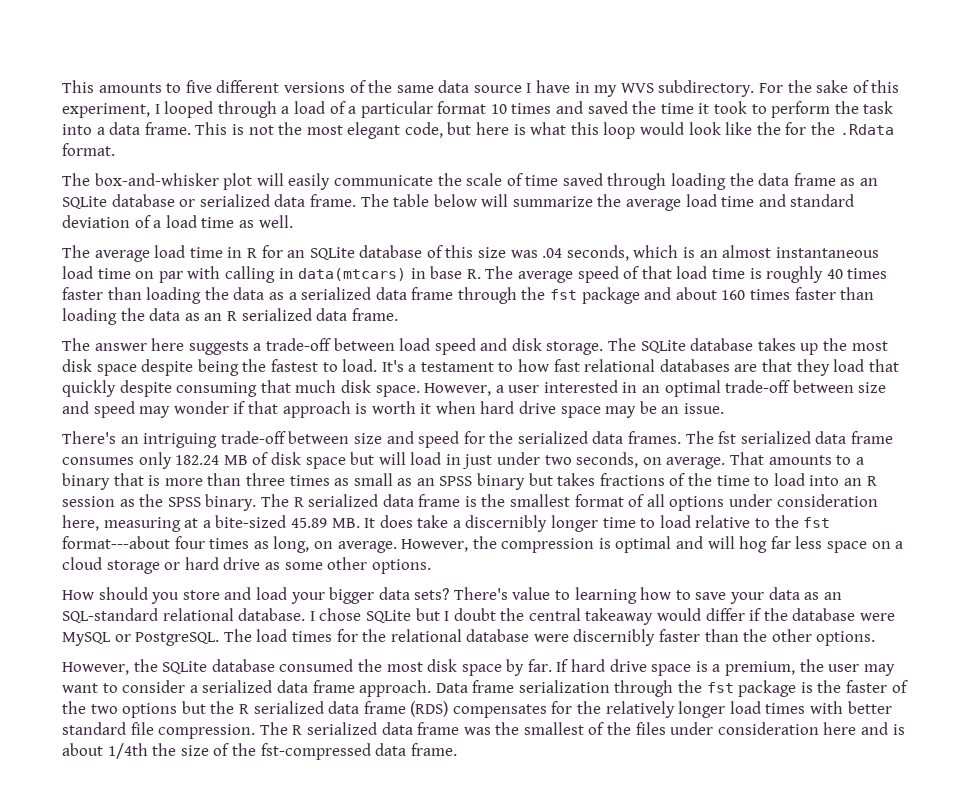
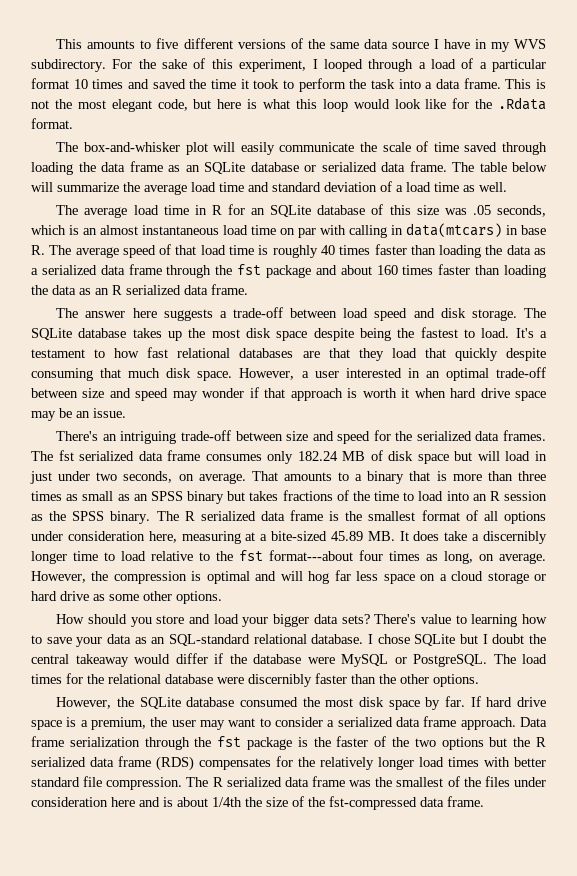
- This is not the most elegant code, but here is what this loop would look like the for the .Rdata format.
+ This is not the most elegant code, but here is what this loop would look like for the .Rdata format.
- The average load time in R for an SQLite database of this size was .04 seconds, which is an almost instantaneous load time on par with calling in data(mtcars) in base R. The average speed of that load time is roughly 40 times faster than loading the data as a serialized data frame through the fst package and about 160 times faster than loading the data as an R serialized data frame.
+ The average load time in R for an SQLite database of this size was .05 seconds, which is an almost instantaneous load time on par with calling in data(mtcars) in base R. The average speed of that load time is roughly 40 times faster than loading the data as a serialized data frame through the fst package and about 160 times faster than loading the data as an R serialized data frame.

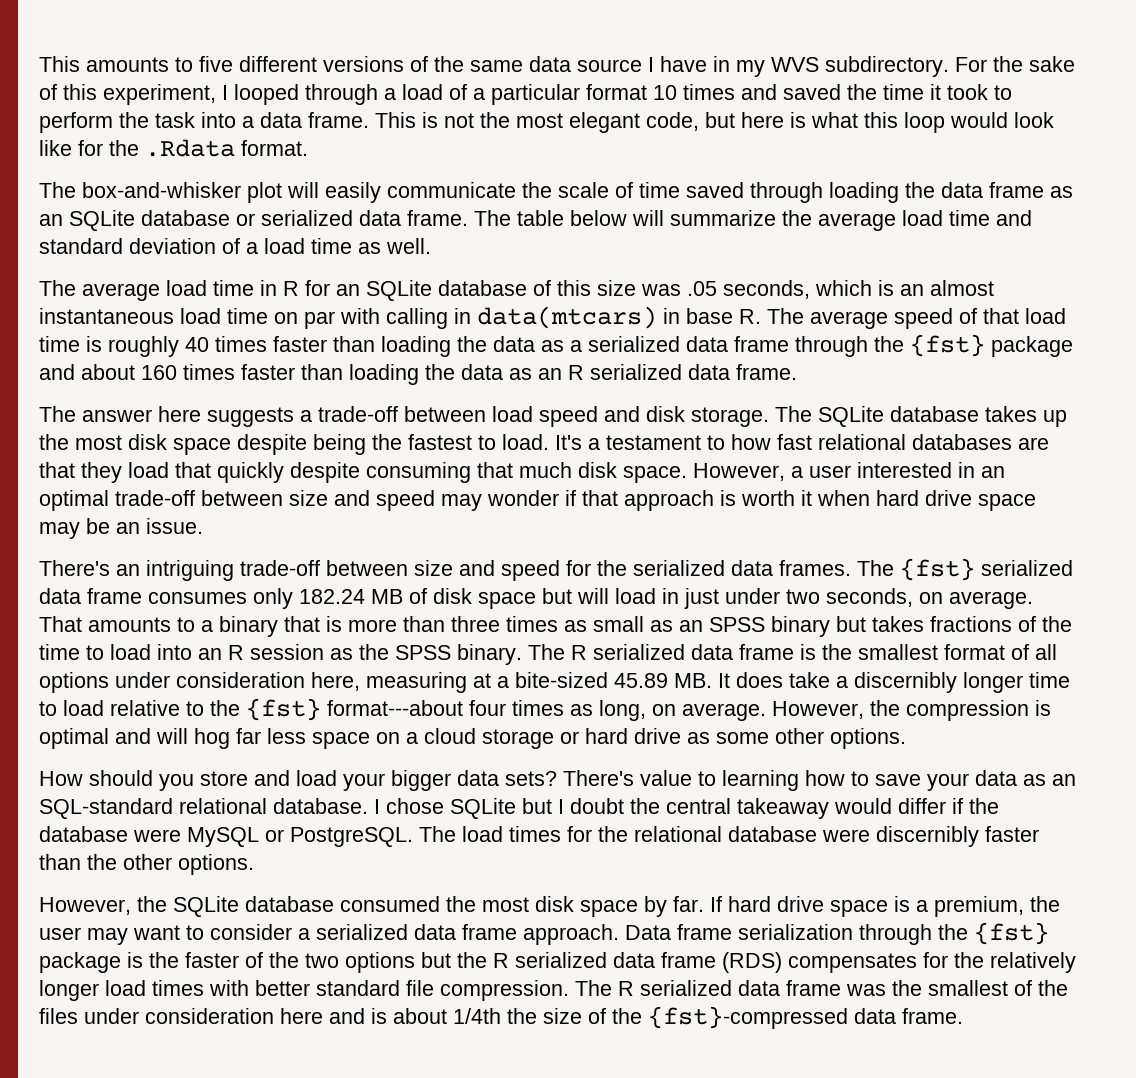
- The average load time in R for an SQLite database of this size was .05 seconds, which is an almost instantaneous load time on par with calling in data(mtcars) in base R. The average speed of that load time is roughly 40 times faster than loading the data as a serialized data frame through the fst package and about 160 times faster than loading the data as an R serialized data frame.
+ The average load time in R for an SQLite database of this size was .05 seconds, which is an almost instantaneous load time on par with calling in data(mtcars) in base R. The average speed of that load time is roughly 40 times faster than loading the data as a serialized data frame through the {fst} package and about 160 times faster than loading the data as an R serialized data frame.
- The fst serialized data frame consumes only 182.24 MB of disk space but will load in just under two seconds, on average.
+ The {fst} serialized data frame consumes only 182.24 MB of disk space but will load in just under two seconds, on average.
- The R serialized data frame is the smallest format of all options under consideration here, measuring at a bite-sized 45.89 MB. It does take a discernibly longer time to load relative to the fst format---about four times as long, on average.
+ The R serialized data frame is the smallest format of all options under consideration here, measuring at a bite-sized 45.89 MB. It does take a discernibly longer time to load relative to the {fst} format---about four times as long, on average.
- Data frame serialization through the fst package is the faster of the two options but the R serialized data frame (RDS) compensates for the relatively longer load times with better standard file compression.
+ Data frame serialization through the {fst} package is the faster of the two options but the R serialized data frame (RDS) compensates for the relatively longer load times with better standard file compression.
- The R serialized data frame was the smallest of the files under consideration here and is about 1/4th the size of the fst-compressed data frame.
+ The R serialized data frame was the smallest of the files under consideration here and is about 1/4th the size of the {fst}-compressed data frame.

